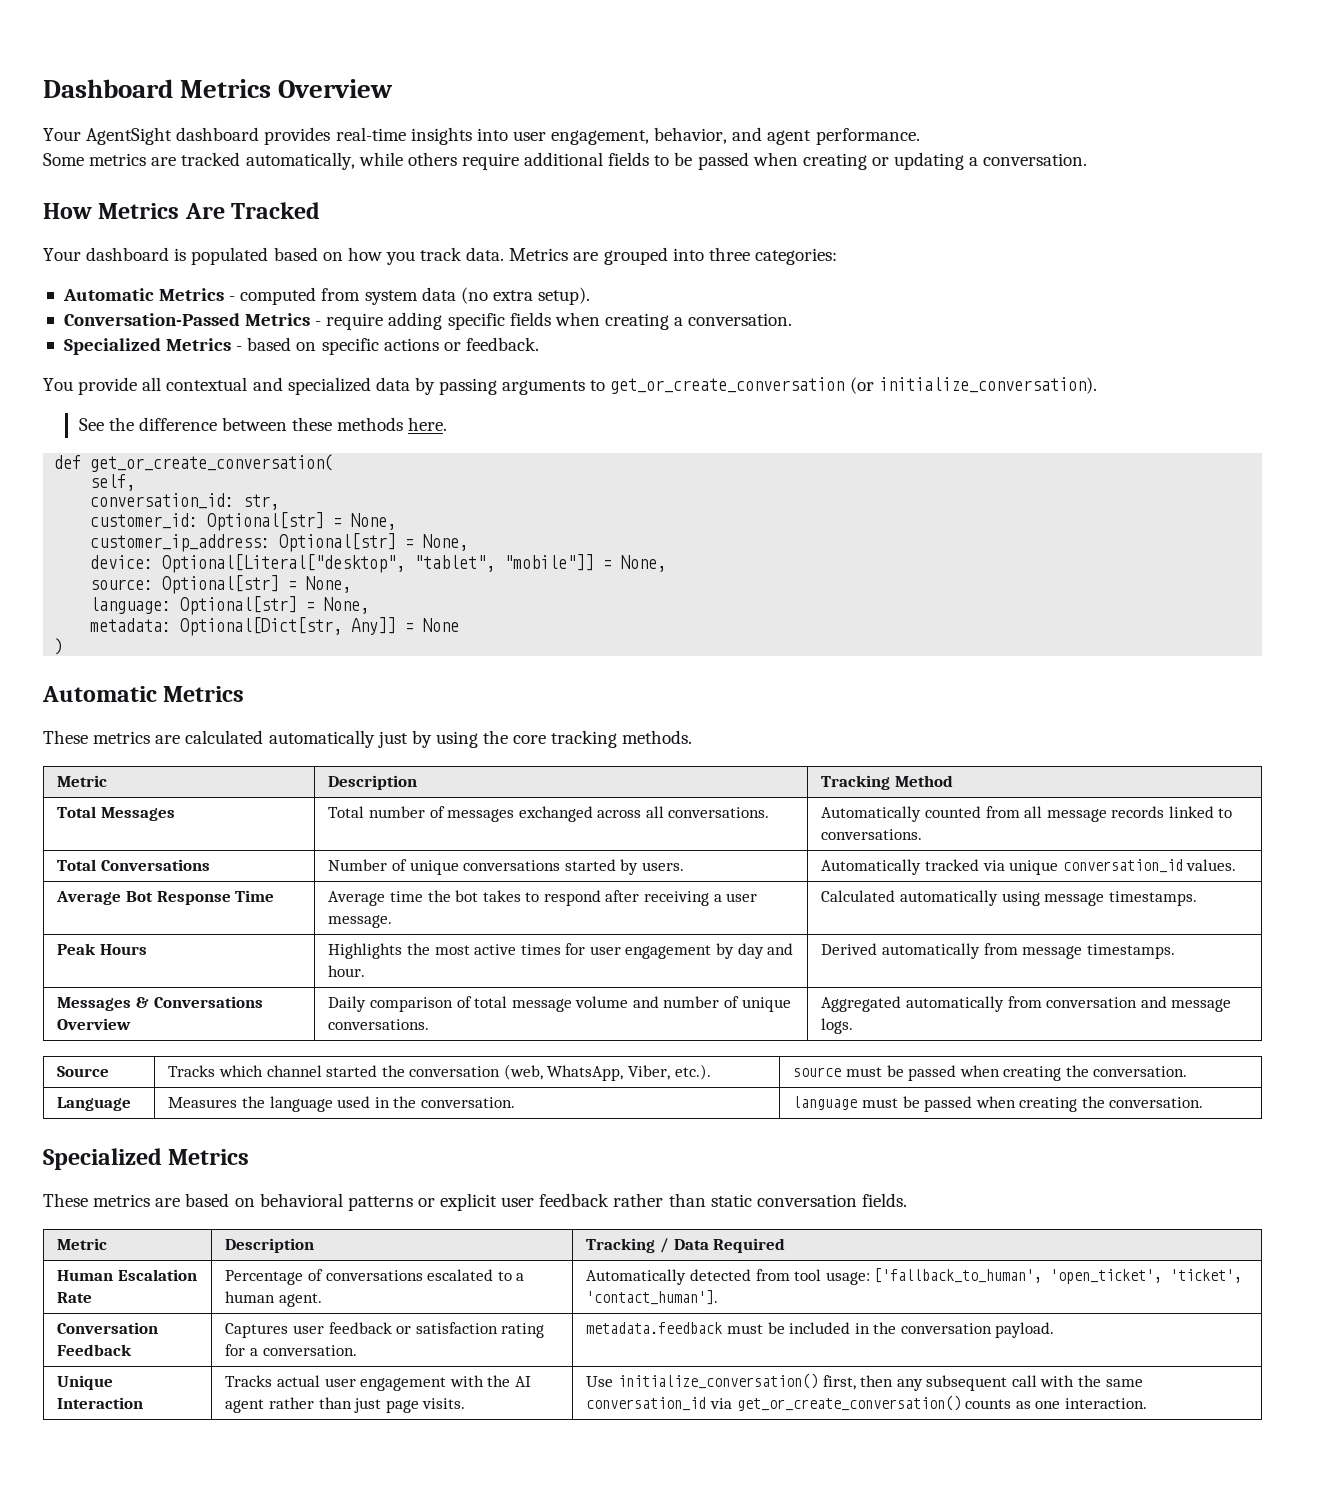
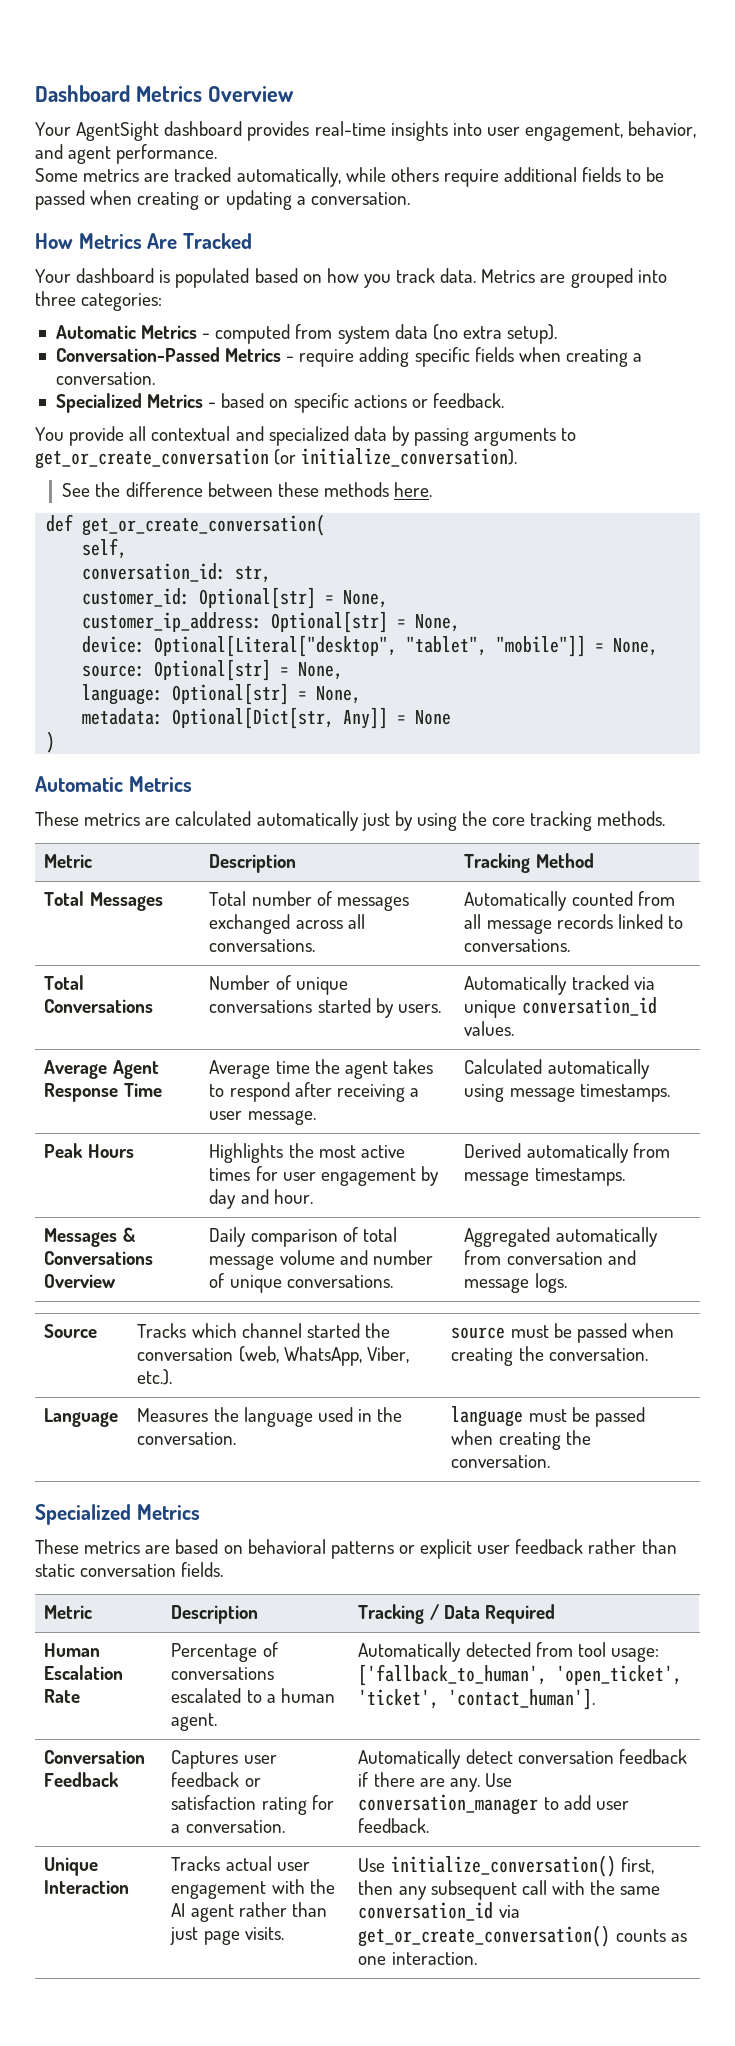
- Average Bot Response Time | Average time the bot takes to respond after receiving a user message. | Calculated automatically using message timestamps.
+ Average Agent Response Time | Average time the agent takes to respond after receiving a user message. | Calculated automatically using message timestamps.
- Conversation Feedback | Captures user feedback or satisfaction rating for a conversation. | metadata.feedback must be included in the conversation payload.
+ Conversation Feedback | Captures user feedback or satisfaction rating for a conversation. | Automatically detect conversation feedback if there are any. Use conversation_manager to add user feedback.

